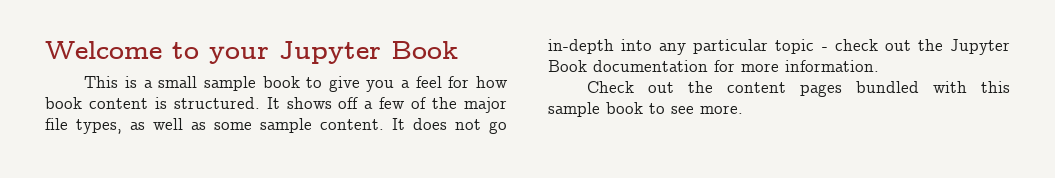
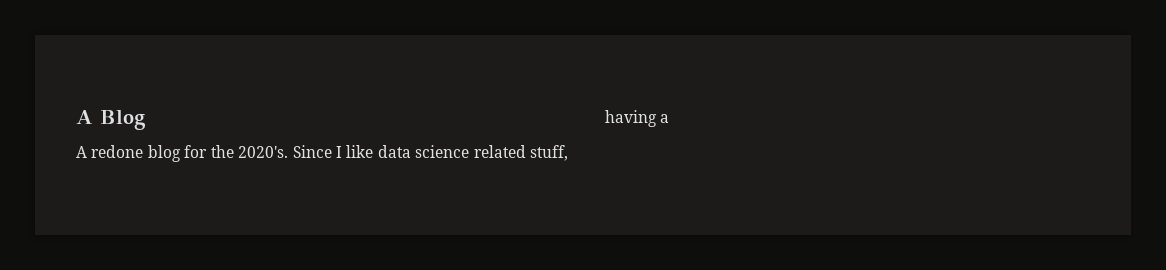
- Welcome to your Jupyter Book
- This is a small sample book to give you a feel for how book content is structured. It shows off a few of the major file types, as well as some sample content. It does not go in-depth into any particular topic - check out the Jupyter Book documentation for more information.
- Check out the content pages bundled with this sample book to see more.
+ A Blog
+ A redone blog for the 2020's. Since I like data science related stuff, having a

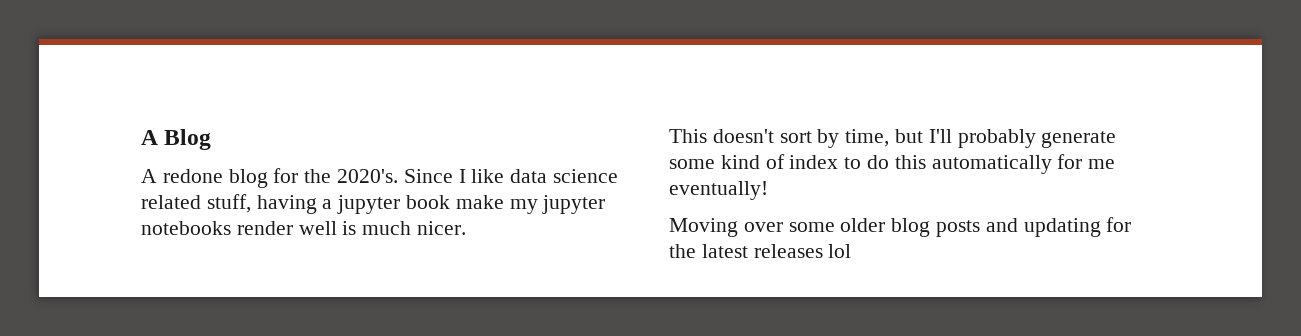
- Since I like data science related stuff, having a
+ Since I like data science related stuff, having a jupyter book make my jupyter notebooks render well is much nicer.
+ This doesn't sort by time, but I'll probably generate some kind of index to do this automatically for me eventually!
+ Moving over some older blog posts and updating for the latest releases lol

